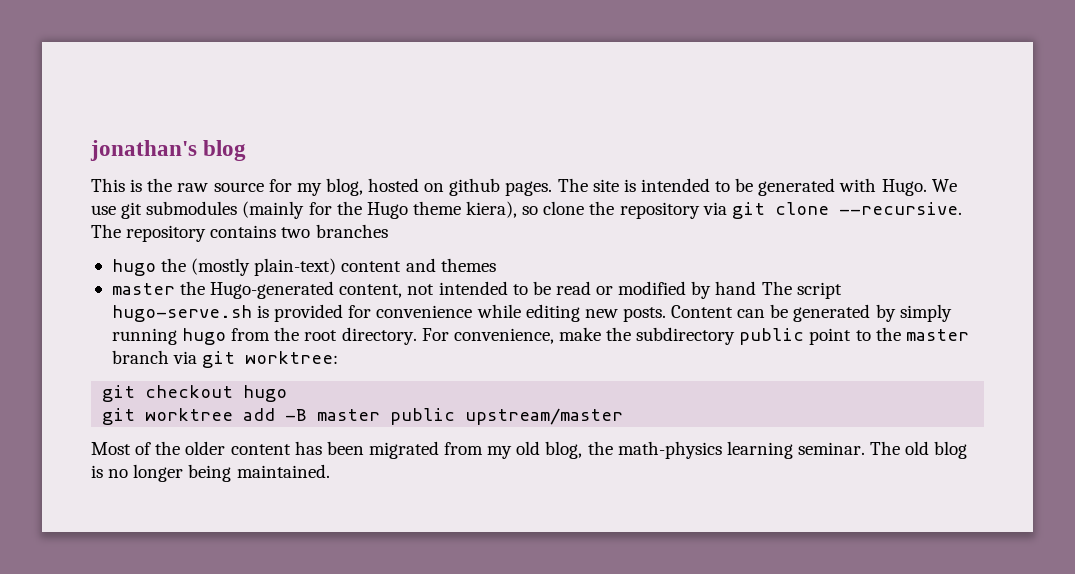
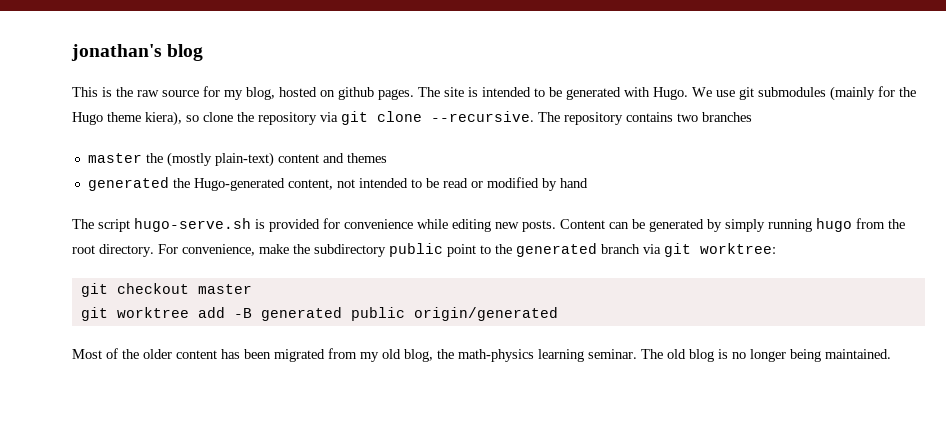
- hugo the (mostly plain-text) content and themes
+ master the (mostly plain-text) content and themes
- master the Hugo-generated content, not intended to be read or modified by hand The script hugo-serve.sh is provided for convenience while editing new posts.
+ generated the Hugo-generated content, not intended to be read or modified by hand
+ The script hugo-serve.sh is provided for convenience while editing new posts.
- For convenience, make the subdirectory public point to the master branch via git worktree:
+ For convenience, make the subdirectory public point to the generated branch via git worktree:
- git checkout hugo
+ git checkout master
- git worktree add -B master public upstream/master
+ git worktree add -B generated public origin/generated

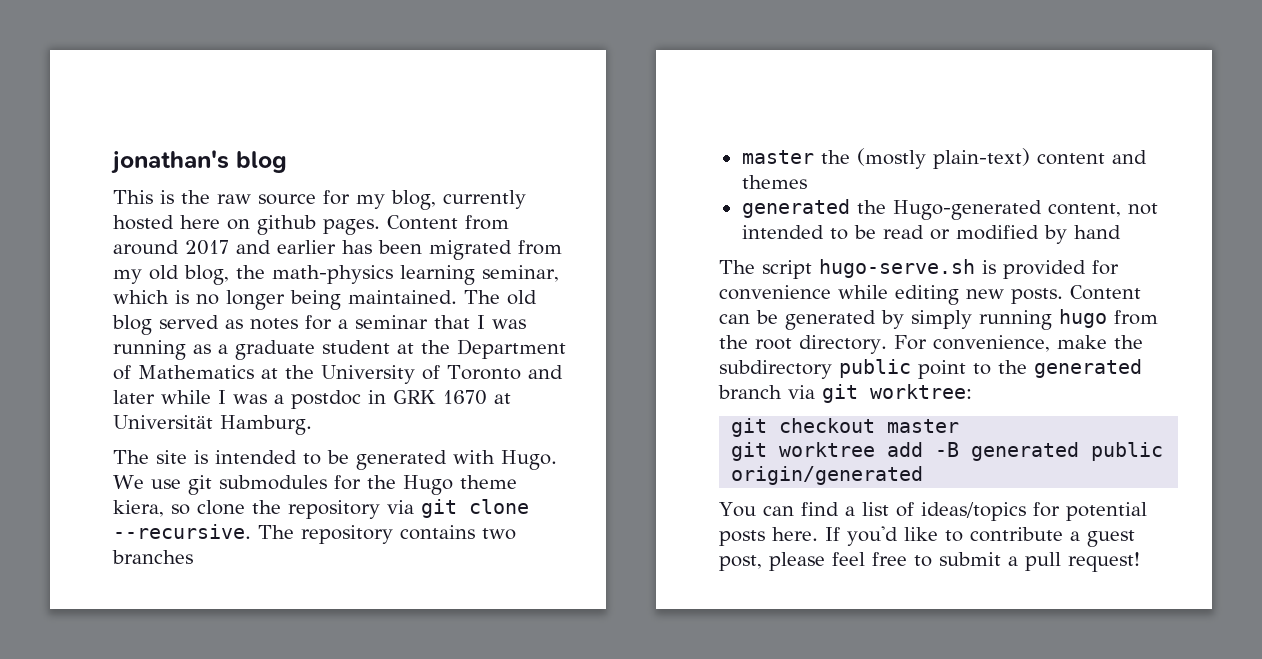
- This is the raw source for my blog, hosted on github pages. The site is intended to be generated with Hugo.
+ This is the raw source for my blog, currently hosted here on github pages. Content from around 2017 and earlier has been migrated from my old blog, the math-physics learning seminar, which is no longer being maintained. The old blog served as notes for a seminar that I was running as a graduate student at the Department of Mathematics at the University of Toronto and later while I was a postdoc in GRK 1670 at Universität Hamburg.
+ The site is intended to be generated with Hugo.
- We use git submodules (mainly for the Hugo theme kiera), so clone the repository via git clone --recursive.
+ We use git submodules for the Hugo theme kiera, so clone the repository via git clone --recursive.
- Most of the older content has been migrated from my old blog, the math-physics learning seminar. The old blog is no longer being maintained.
+ You can find a list of ideas/topics for potential posts here. If you'd like to contribute a guest post, please feel free to submit a pull request!

